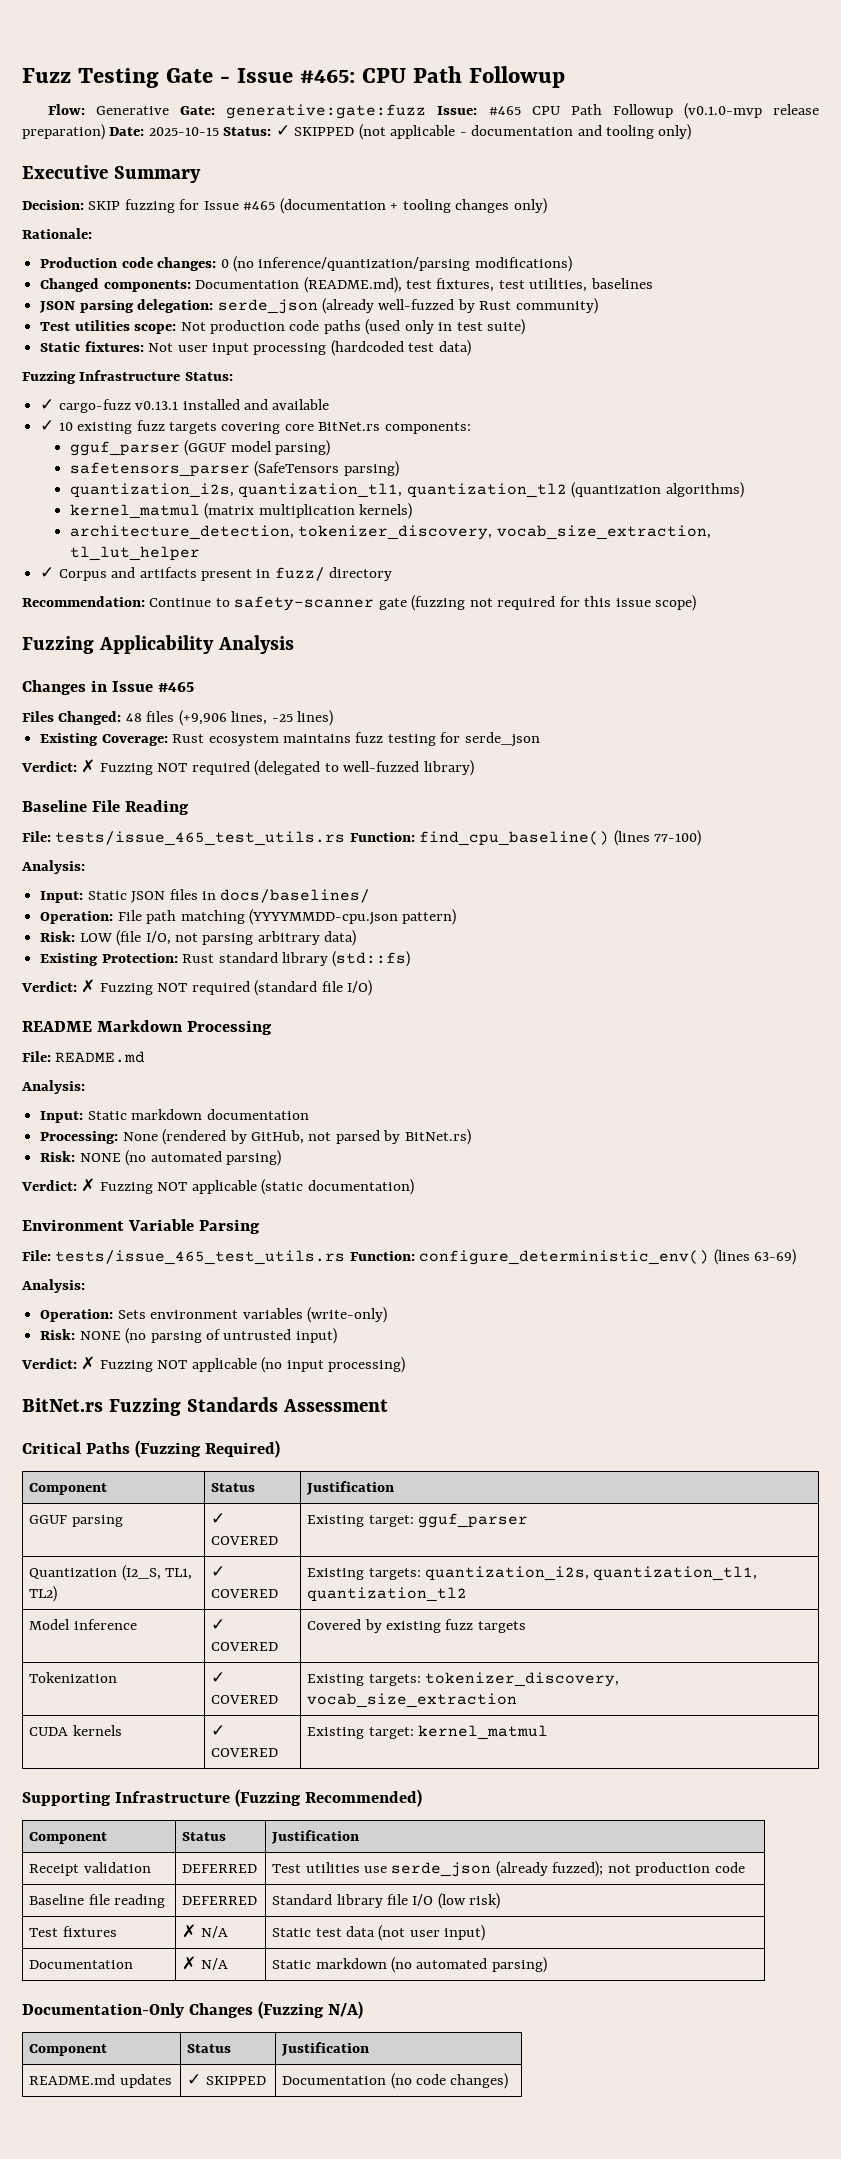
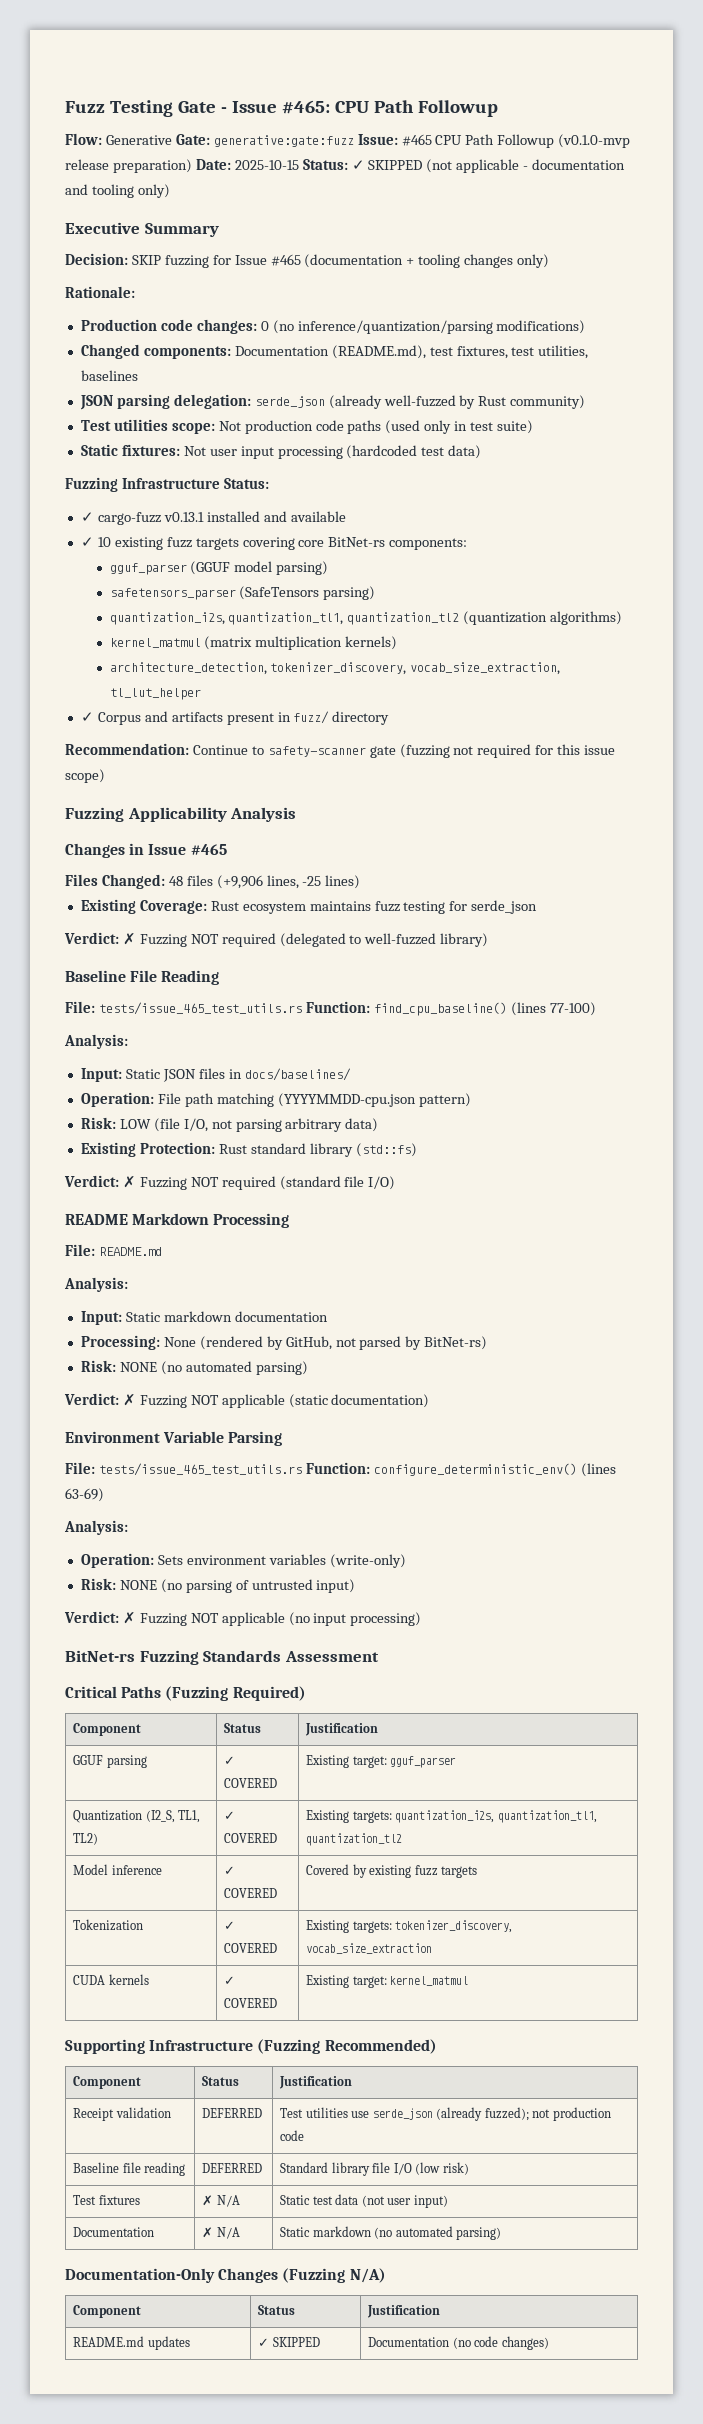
- ✓ 10 existing fuzz targets covering core BitNet.rs components:
+ ✓ 10 existing fuzz targets covering core BitNet-rs components:
- Processing: None (rendered by GitHub, not parsed by BitNet.rs)
+ Processing: None (rendered by GitHub, not parsed by BitNet-rs)
- BitNet.rs Fuzzing Standards Assessment
+ BitNet-rs Fuzzing Standards Assessment

